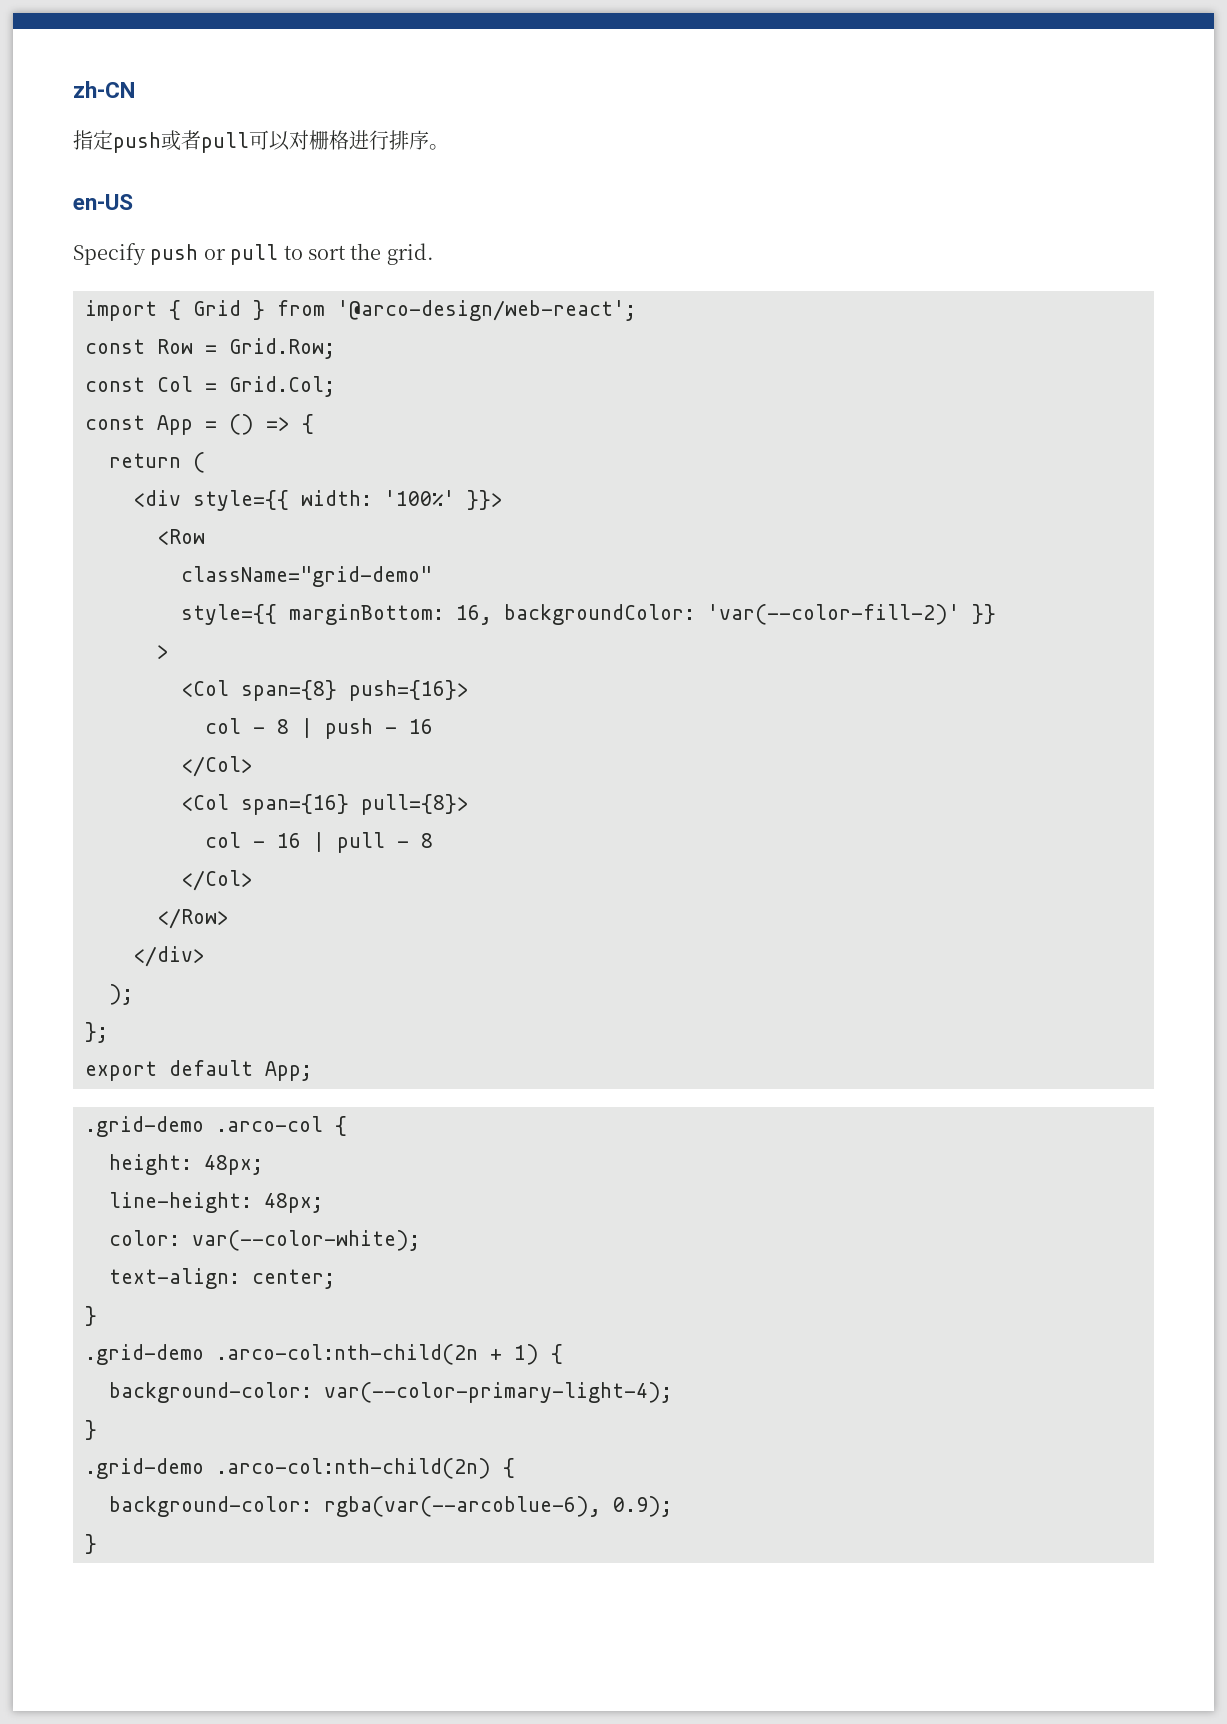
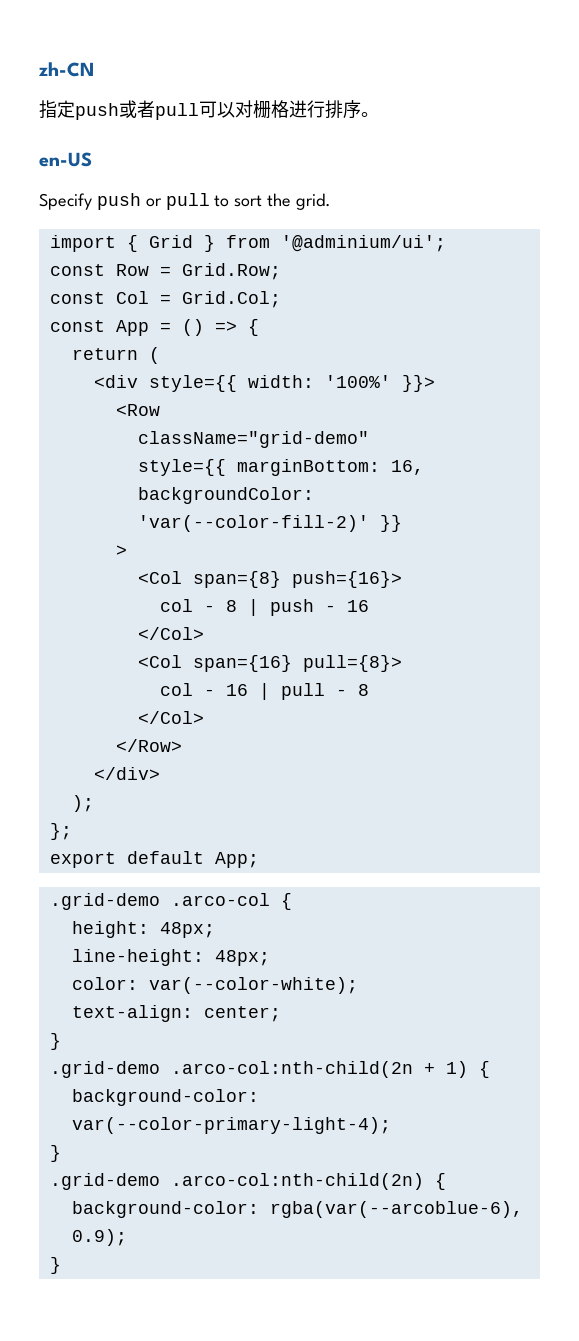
- import { Grid } from '@arco-design/web-react';
+ import { Grid } from '@adminium/ui';

